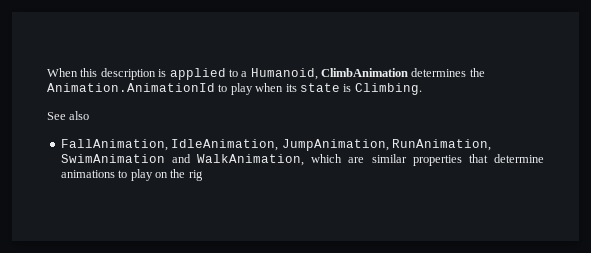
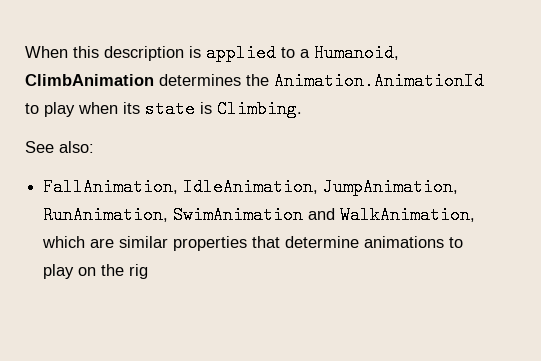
- See also
+ See also:

